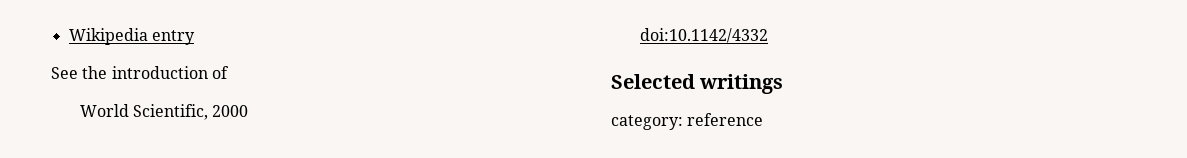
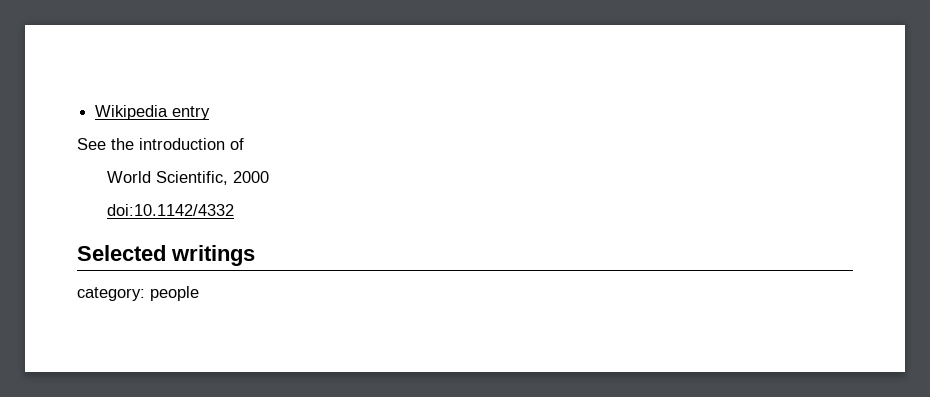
- category: reference
+ category: people

